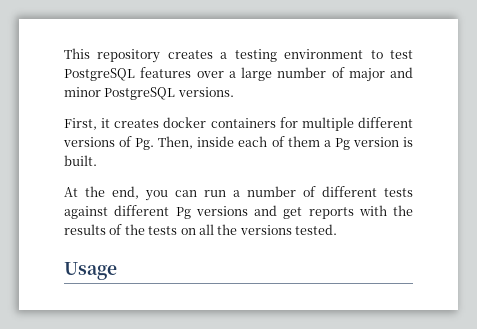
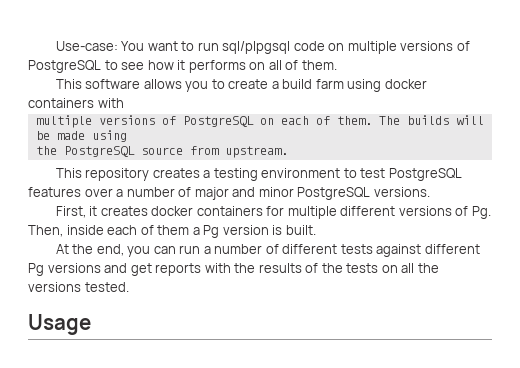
+ Use-case: You want to run sql/plpgsql code on multiple versions of PostgreSQL to see how it performs on all of them.
+ This software allows you to create a build farm using docker containers with
+ multiple versions of PostgreSQL on each of them. The builds will be made using
+ the PostgreSQL source from upstream.
- This repository creates a testing environment to test PostgreSQL features over a large number of major and minor PostgreSQL versions.
+ This repository creates a testing environment to test PostgreSQL features over a number of major and minor PostgreSQL versions.

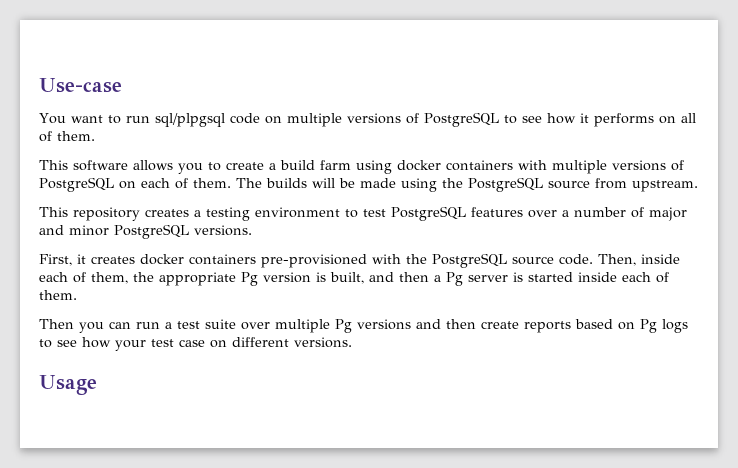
- Use-case: You want to run sql/plpgsql code on multiple versions of PostgreSQL to see how it performs on all of them.
+ Use-case
+ You want to run sql/plpgsql code on multiple versions of PostgreSQL to see how it performs on all of them.
- This software allows you to create a build farm using docker containers with
- multiple versions of PostgreSQL on each of them.
+ This software allows you to create a build farm using docker containers with multiple versions of PostgreSQL on each of them.
- The builds will be made using
- the PostgreSQL source from upstream.
+ The builds will be made using the PostgreSQL source from upstream.
- First, it creates docker containers for multiple different versions of Pg. Then, inside each of them a Pg version is built.
- At the end, you can run a number of different tests against different Pg versions and get reports with the results of the tests on all the versions tested.
+ First, it creates docker containers pre-provisioned with the PostgreSQL source code. Then, inside each of them, the appropriate Pg version is built, and then a Pg server is started inside each of them.
+ Then you can run a test suite over multiple Pg versions and then create reports based on Pg logs to see how your test case on different versions.

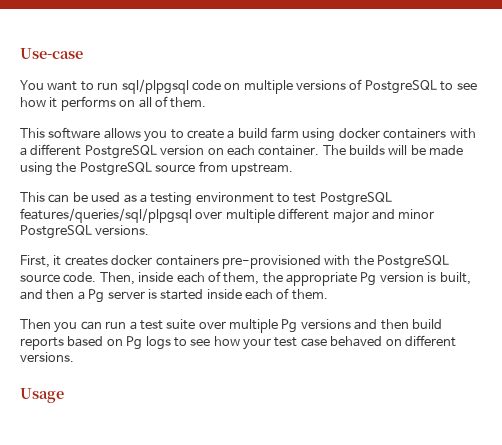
- This software allows you to create a build farm using docker containers with multiple versions of PostgreSQL on each of them.
+ This software allows you to create a build farm using docker containers with a different PostgreSQL version on each container.
- This repository creates a testing environment to test PostgreSQL features over a number of major and minor PostgreSQL versions.
+ This can be used as a testing environment to test PostgreSQL features/queries/sql/plpgsql over multiple different major and minor PostgreSQL versions.
- Then you can run a test suite over multiple Pg versions and then create reports based on Pg logs to see how your test case on different versions.
+ Then you can run a test suite over multiple Pg versions and then build reports based on Pg logs to see how your test case behaved on different versions.

